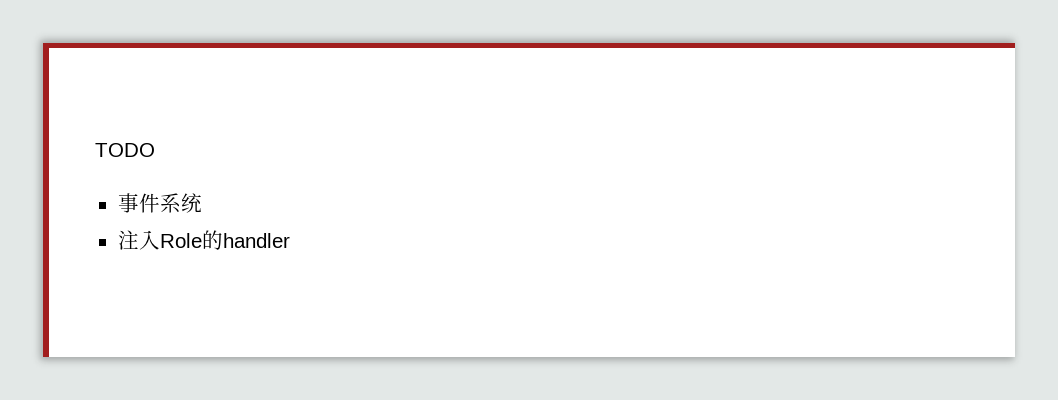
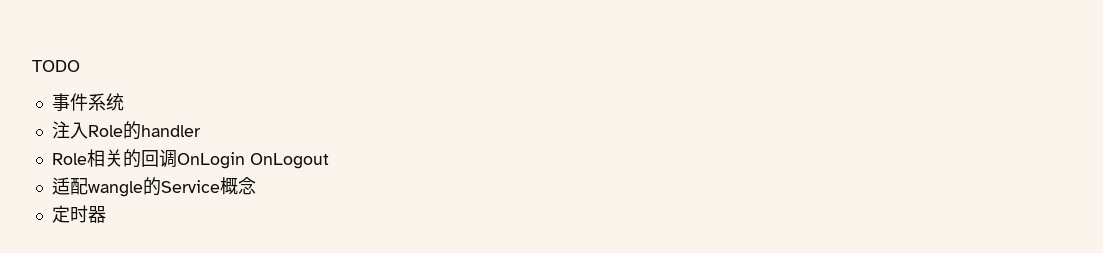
+ Role相关的回调OnLogin OnLogout
+ 适配wangle的Service概念
+ 定时器

